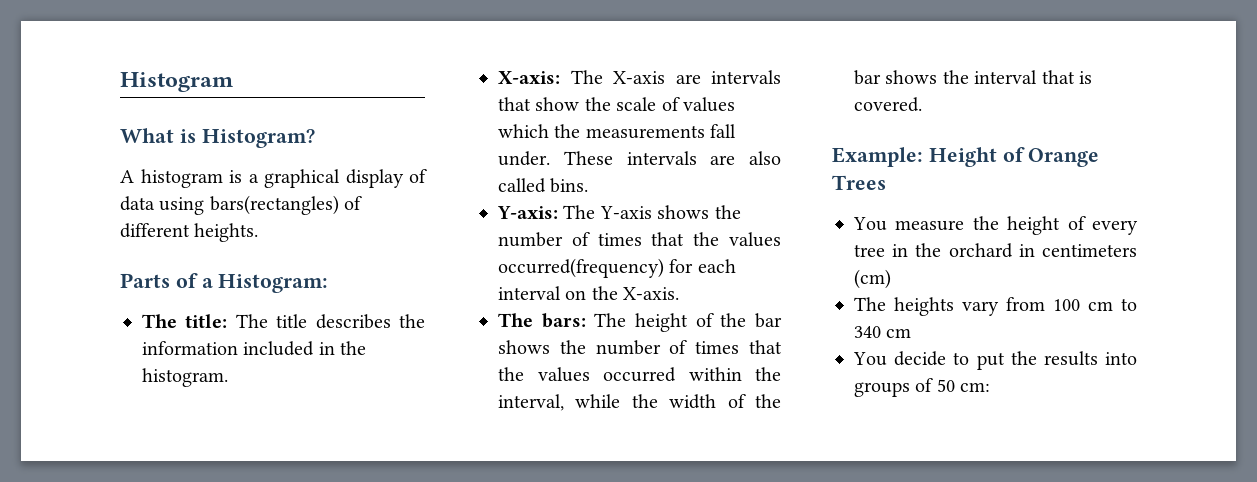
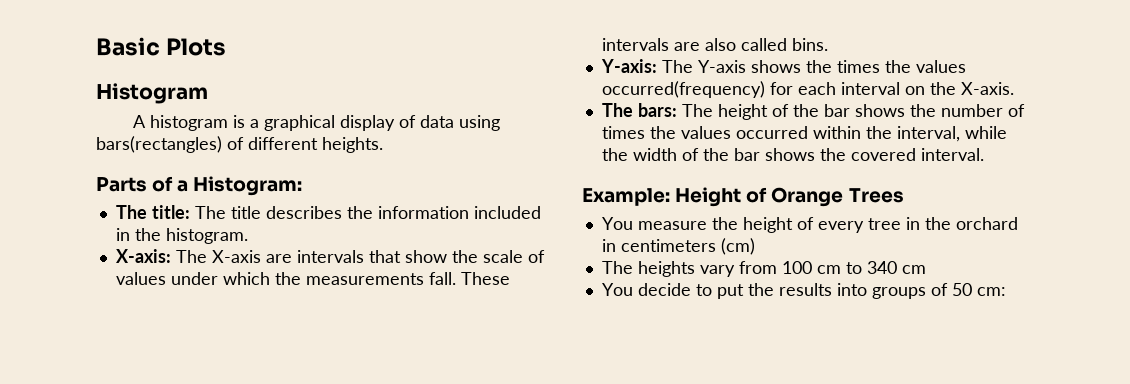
+ Basic Plots
- What is Histogram?
- X-axis: The X-axis are intervals that show the scale of values which the measurements fall under.
+ X-axis: The X-axis are intervals that show the scale of values under which the measurements fall.
- Y-axis: The Y-axis shows the number of times that the values occurred(frequency) for each interval on the X-axis.
+ Y-axis: The Y-axis shows the times the values occurred(frequency) for each interval on the X-axis.
- The bars: The height of the bar shows the number of times that the values occurred within the interval, while the width of the bar shows the interval that is covered.
+ The bars: The height of the bar shows the number of times the values occurred within the interval, while the width of the bar shows the covered interval.

